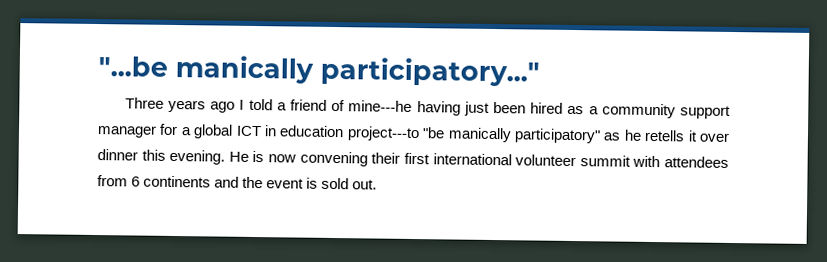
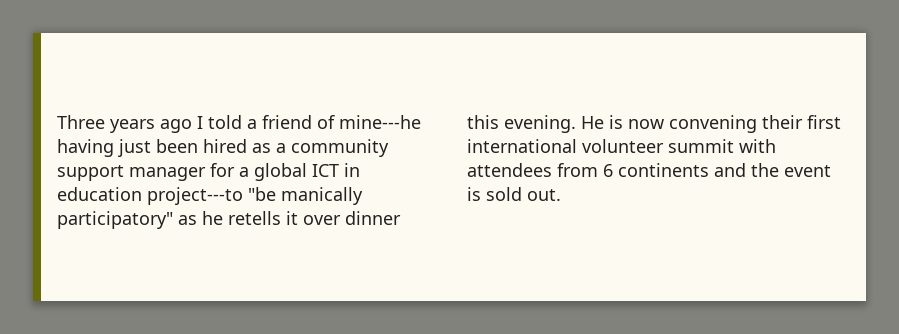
- "...be manically participatory..."

